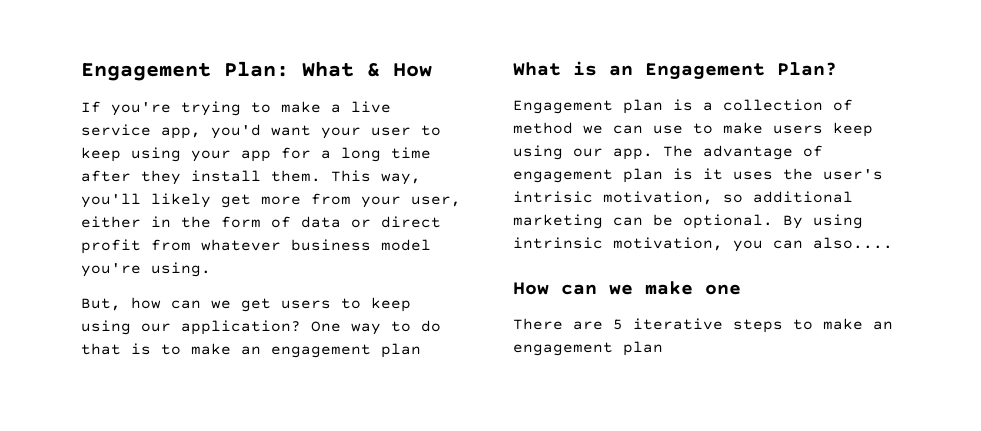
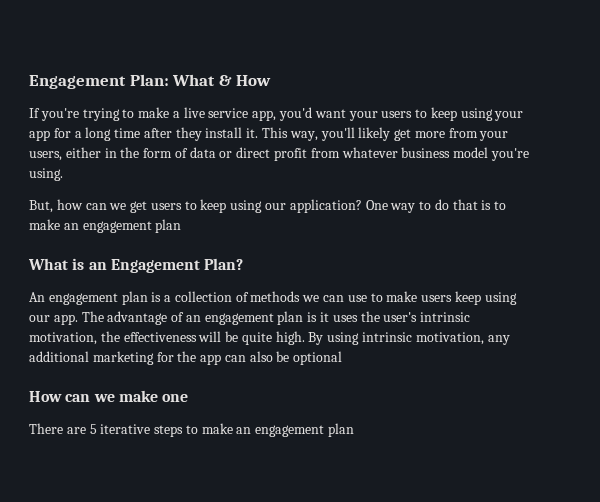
- If you're trying to make a live service app, you'd want your user to keep using your app for a long time after they install them.
+ If you're trying to make a live service app, you'd want your users to keep using your app for a long time after they install it.
- This way, you'll likely get more from your user, either in the form of data or direct profit from whatever business model you're using.
+ This way, you'll likely get more from your users, either in the form of data or direct profit from whatever business model you're using.
- Engagement plan is a collection of method we can use to make users keep using our app.
+ An engagement plan is a collection of methods we can use to make users keep using our app.
- The advantage of engagement plan is it uses the user's intrisic motivation, so additional marketing can be optional. By using intrinsic motivation, you can also....
+ The advantage of an engagement plan is it uses the user's intrinsic motivation, the effectiveness will be quite high. By using intrinsic motivation, any additional marketing for the app can also be optional

